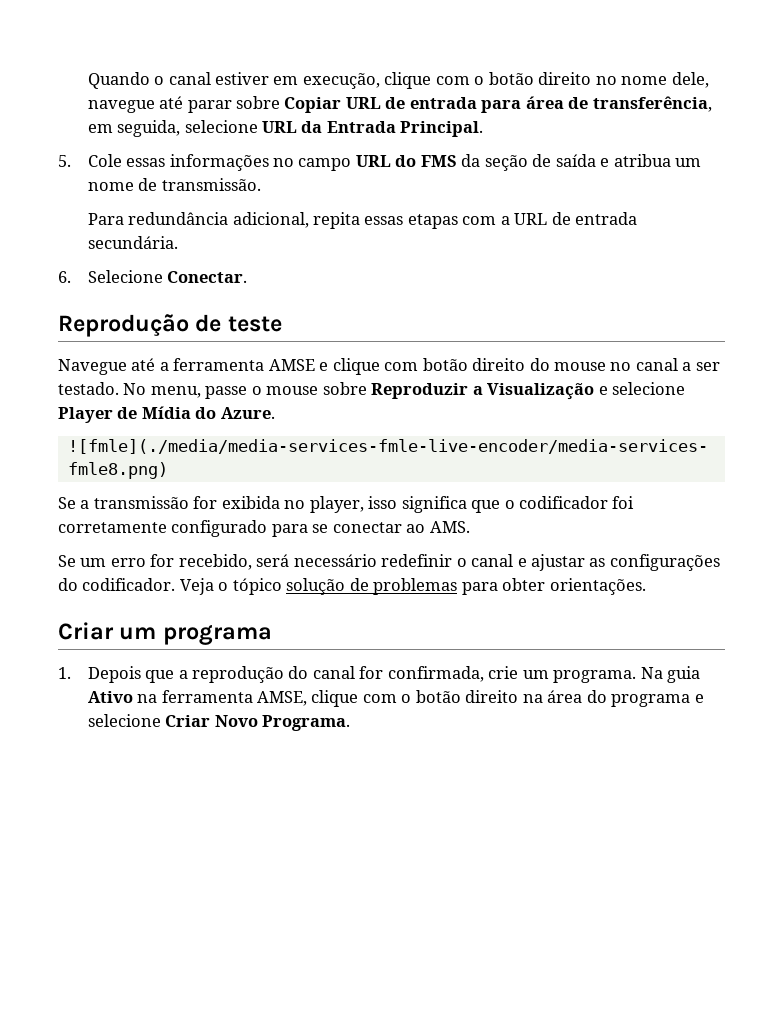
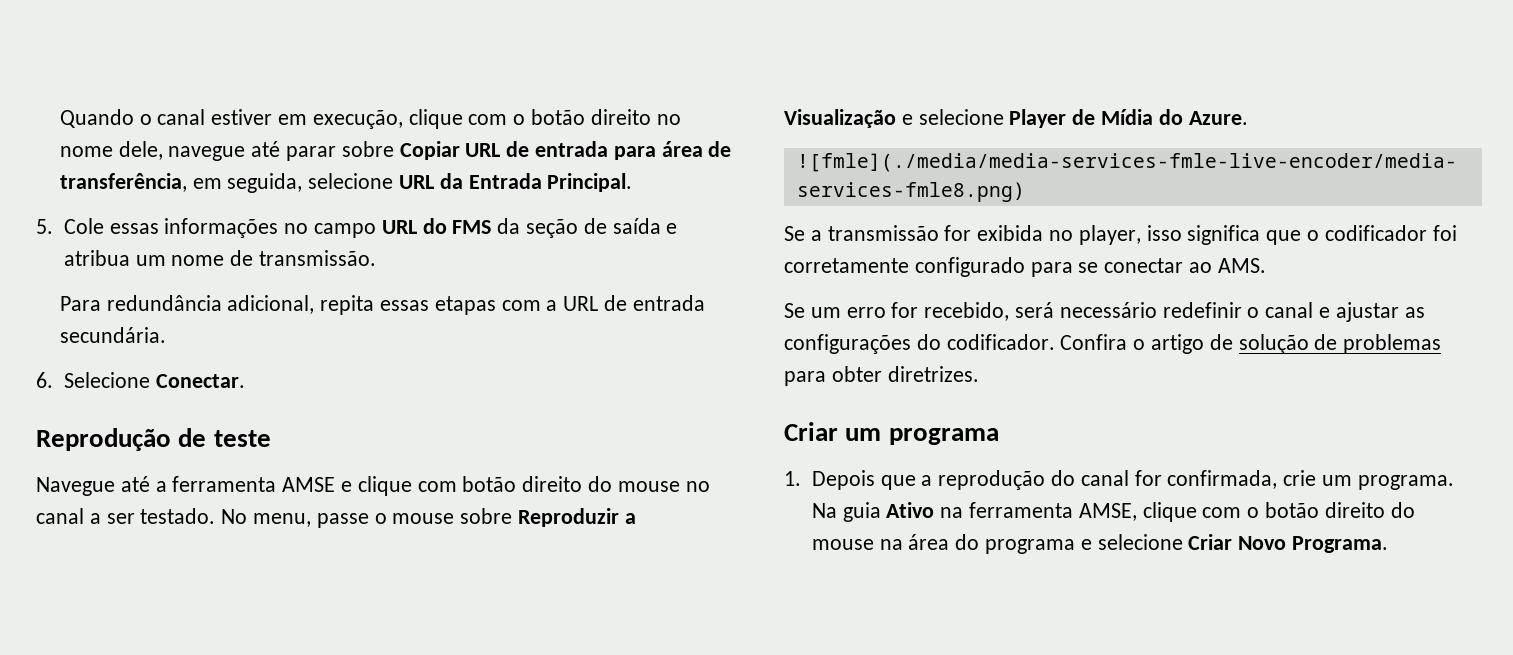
- Veja o tópico solução de problemas para obter orientações.
+ Confira o artigo de solução de problemas para obter diretrizes.
- Na guia Ativo na ferramenta AMSE, clique com o botão direito na área do programa e selecione Criar Novo Programa.
+ Na guia Ativo na ferramenta AMSE, clique com o botão direito do mouse na área do programa e selecione Criar Novo Programa.

